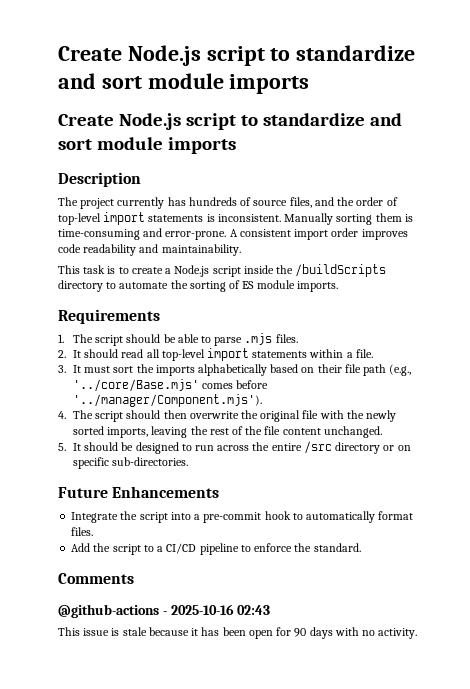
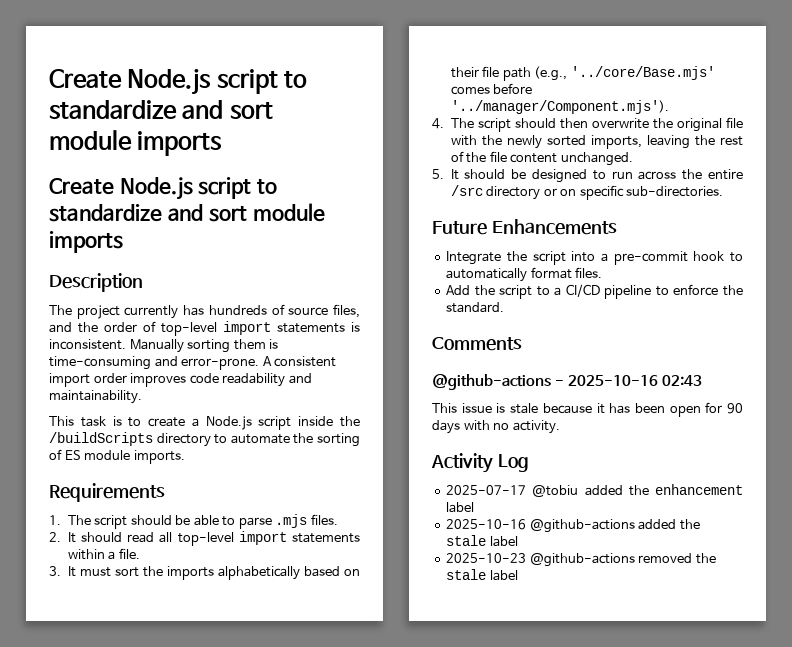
+ Activity Log
+ 2025-07-17 @tobiu added the enhancement label
+ 2025-10-16 @github-actions added the stale label
+ 2025-10-23 @github-actions removed the stale label

